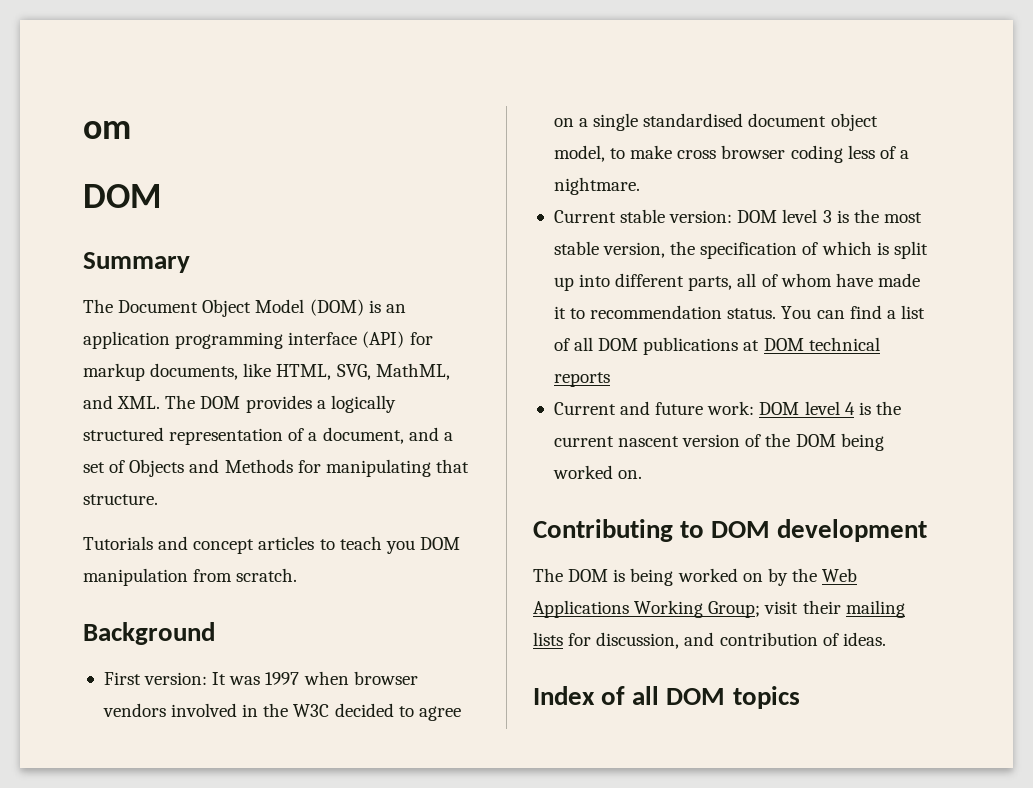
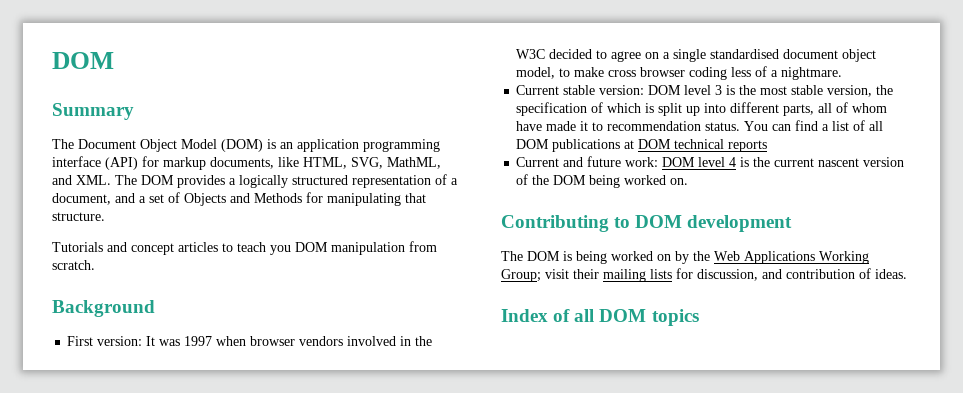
- om

